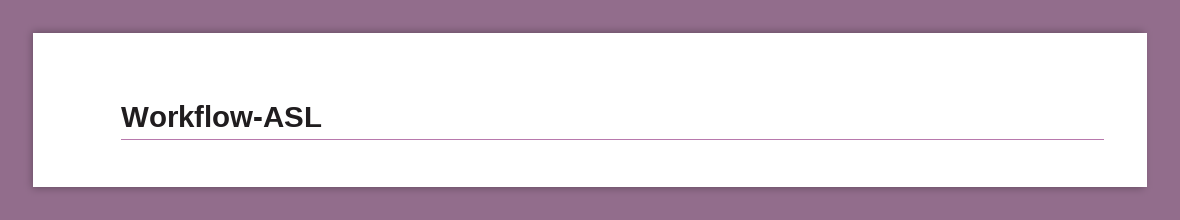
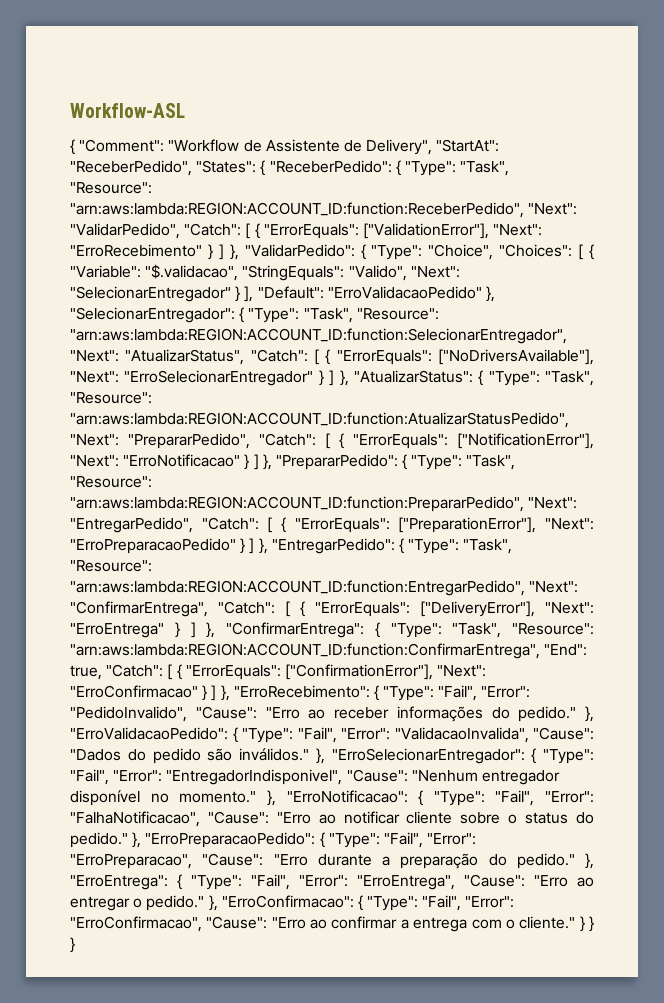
+ { "Comment": "Workflow de Assistente de Delivery", "StartAt": "ReceberPedido", "States": { "ReceberPedido": { "Type": "Task", "Resource": "arn:aws:lambda:REGION:ACCOUNT_ID:function:ReceberPedido", "Next": "ValidarPedido", "Catch": [ { "ErrorEquals": ["ValidationError"], "Next": "ErroRecebimento" } ] }, "ValidarPedido": { "Type": "Choice", "Choices": [ { "Variable": "$.validacao", "StringEquals": "Valido", "Next": "SelecionarEntregador" } ], "Default": "ErroValidacaoPedido" }, "SelecionarEntregador": { "Type": "Task", "Resource": "arn:aws:lambda:REGION:ACCOUNT_ID:function:SelecionarEntregador", "Next": "AtualizarStatus", "Catch": [ { "ErrorEquals": ["NoDriversAvailable"], "Next": "ErroSelecionarEntregador" } ] }, "AtualizarStatus": { "Type": "Task", "Resource": "arn:aws:lambda:REGION:ACCOUNT_ID:function:AtualizarStatusPedido", "Next": "PrepararPedido", "Catch": [ { "ErrorEquals": ["NotificationError"], "Next": "ErroNotificacao" } ] }, "PrepararPedido": { "Type": "Task", "Resource": "arn:aws:lambda:REGION:ACCOUNT_ID:function:PrepararPedido", "Next": "EntregarPedido", "Catch": [ { "ErrorEquals": ["PreparationError"], "Next": "ErroPreparacaoPedido" } ] }, "EntregarPedido": { "Type": "Task", "Resource": "arn:aws:lambda:REGION:ACCOUNT_ID:function:EntregarPedido", "Next": "ConfirmarEntrega", "Catch": [ { "ErrorEquals": ["DeliveryError"], "Next": "ErroEntrega" } ] }, "ConfirmarEntrega": { "Type": "Task", "Resource": "arn:aws:lambda:REGION:ACCOUNT_ID:function:ConfirmarEntrega", "End": true, "Catch": [ { "ErrorEquals": ["ConfirmationError"], "Next": "ErroConfirmacao" } ] }, "ErroRecebimento": { "Type": "Fail", "Error": "PedidoInvalido", "Cause": "Erro ao receber informações do pedido." }, "ErroValidacaoPedido": { "Type": "Fail", "Error": "ValidacaoInvalida", "Cause": "Dados do pedido são inválidos." }, "ErroSelecionarEntregador": { "Type": "Fail", "Error": "EntregadorIndisponivel", "Cause": "Nenhum entregador disponível no momento." }, "ErroNotificacao": { "Type": "Fail", "Error": "FalhaNotificacao", "Cause": "Erro ao notificar cliente sobre o status do pedido." }, "ErroPreparacaoPedido": { "Type": "Fail", "Error": "ErroPreparacao", "Cause": "Erro durante a preparação do pedido." }, "ErroEntrega": { "Type": "Fail", "Error": "ErroEntrega", "Cause": "Erro ao entregar o pedido." }, "ErroConfirmacao": { "Type": "Fail", "Error": "ErroConfirmacao", "Cause": "Erro ao confirmar a entrega com o cliente." } } }

